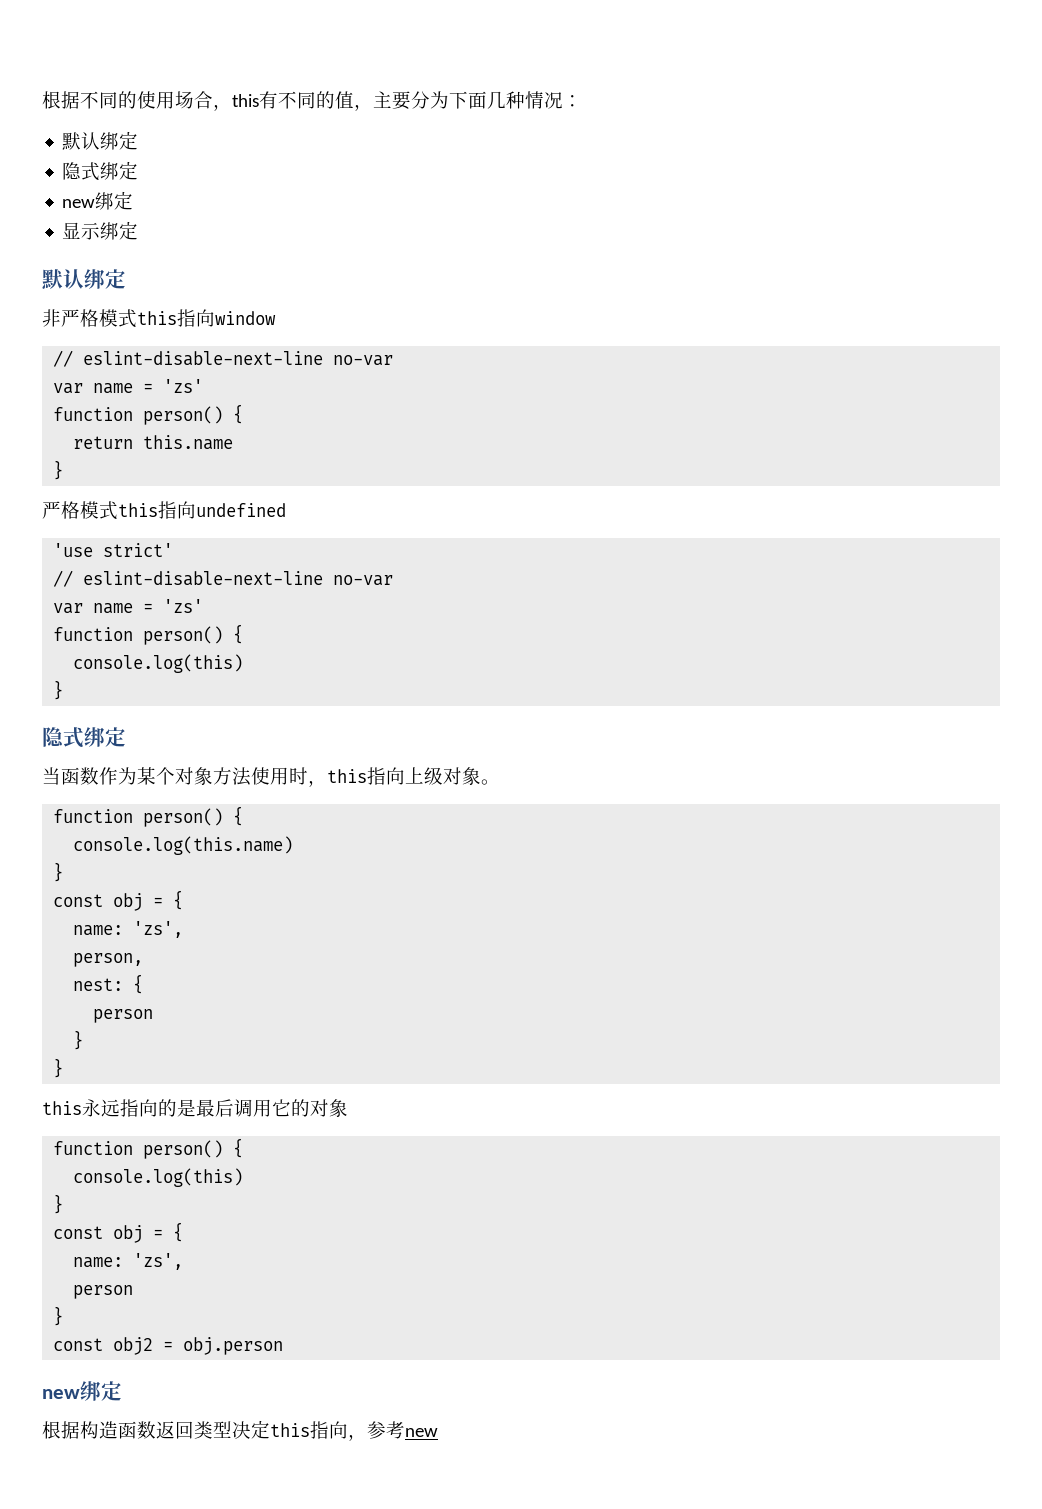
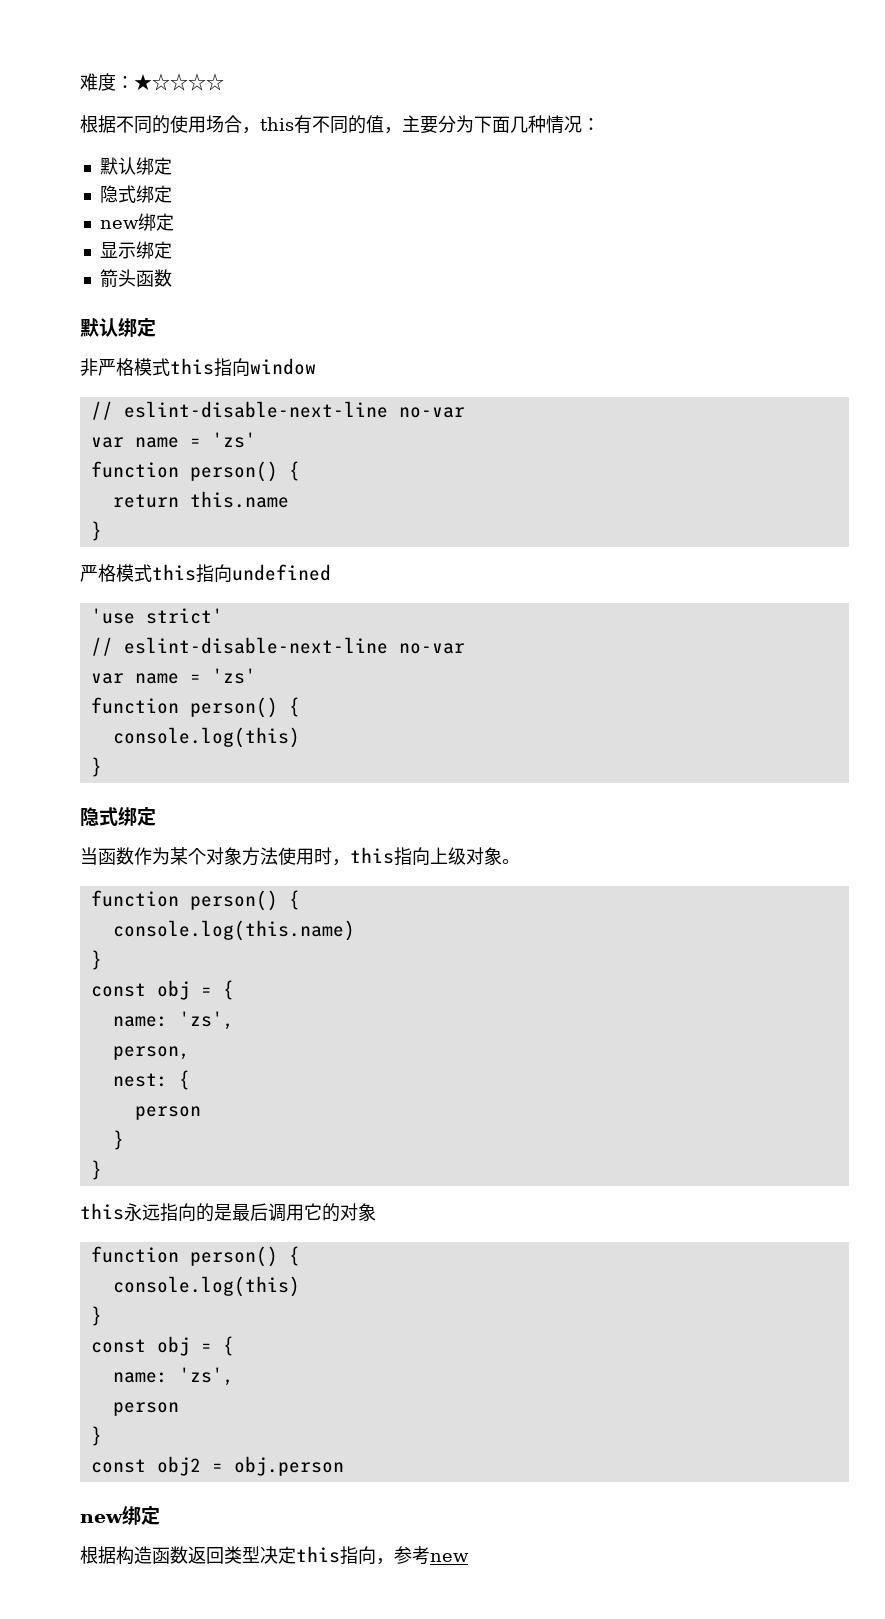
+ 难度：★☆☆☆☆
+ 箭头函数

